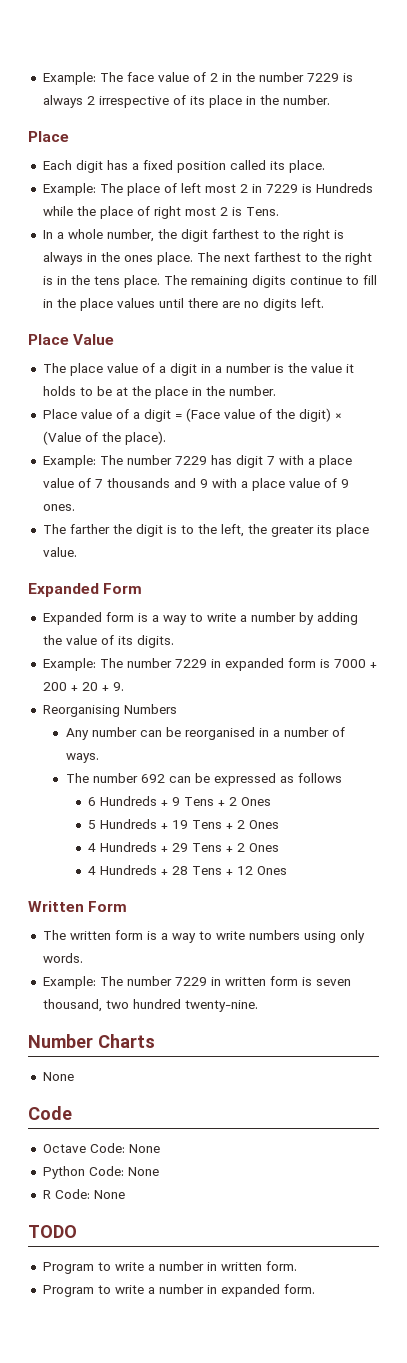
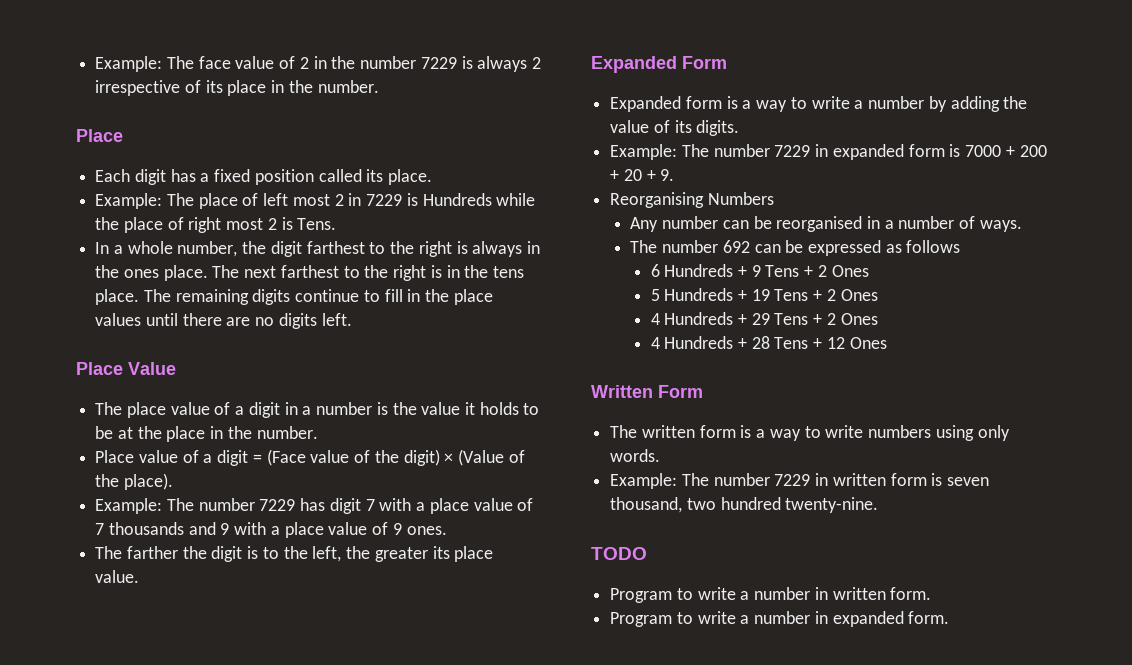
- Number Charts
- None
- Code
- Octave Code: None
- Python Code: None
- R Code: None

